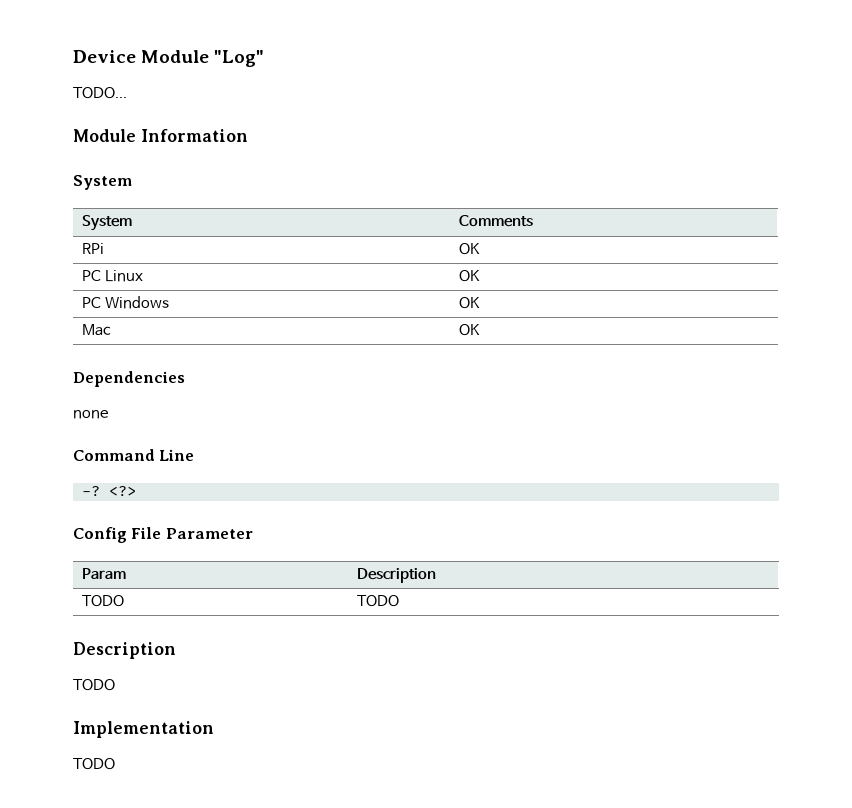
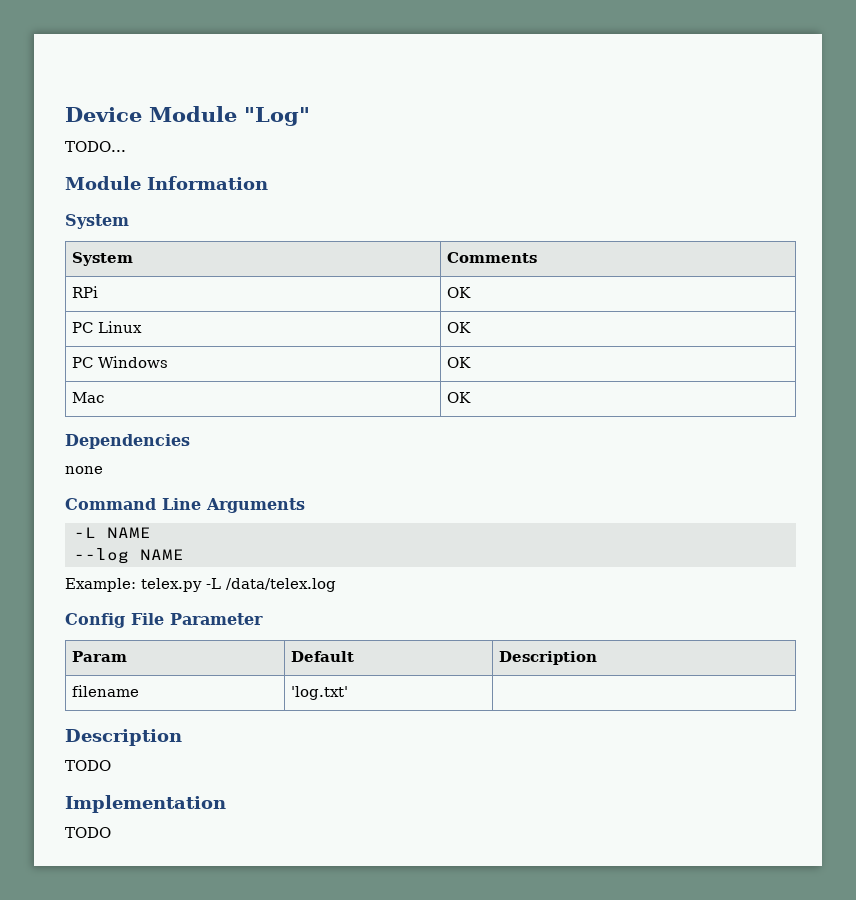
- Command Line
- -? <?>
+ Command Line Arguments
+ -L NAME
+ --log NAME
+ Example: telex.py -L /data/telex.log
- Param | Description
- TODO | TODO
+ Param | Default | Description
+ filename | 'log.txt' |

